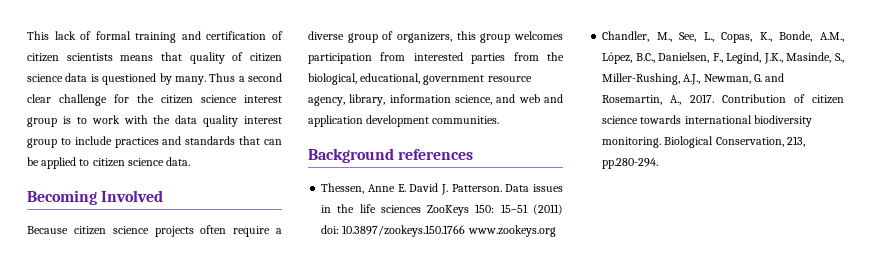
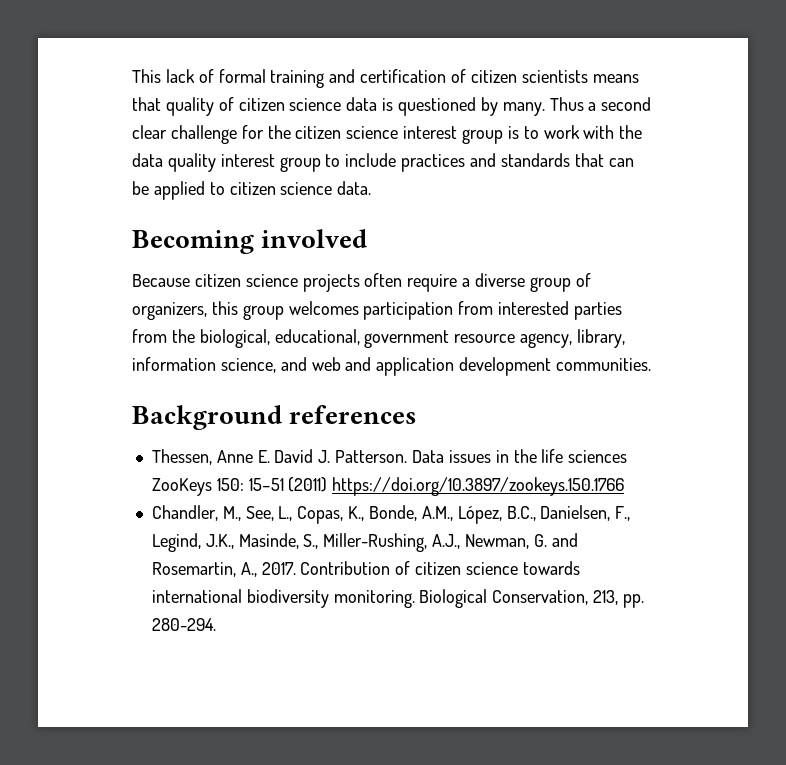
- Becoming Involved
+ Becoming involved
- Data issues in the life sciences ZooKeys 150: 15–51 (2011) doi: 10.3897/zookeys.150.1766 www.zookeys.org
+ Data issues in the life sciences ZooKeys 150: 15–51 (2011) https://doi.org/10.3897/zookeys.150.1766
- Biological Conservation, 213, pp.280-294.
+ Biological Conservation, 213, pp. 280-294.

